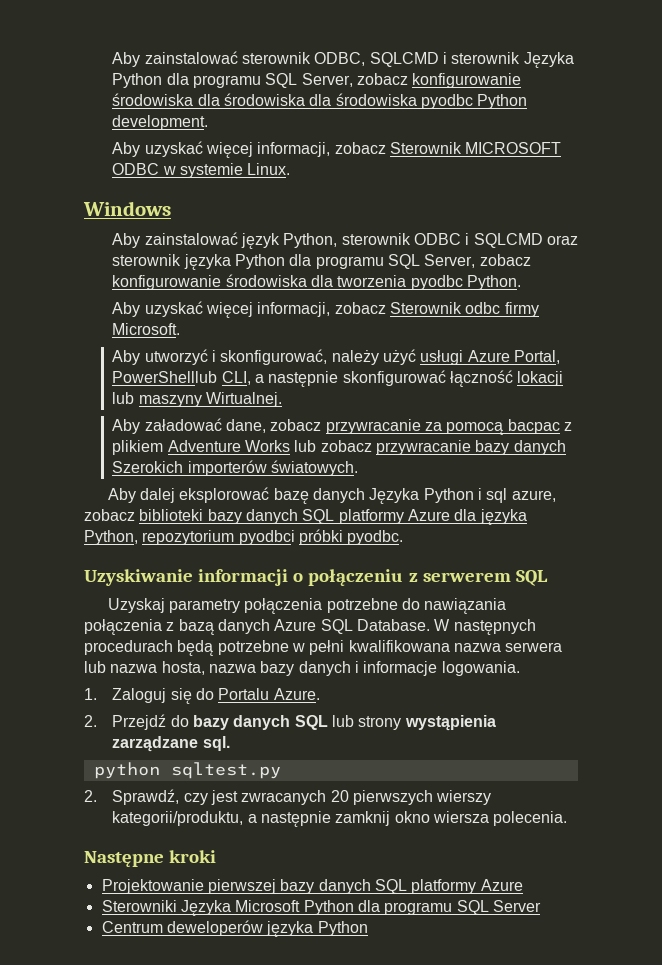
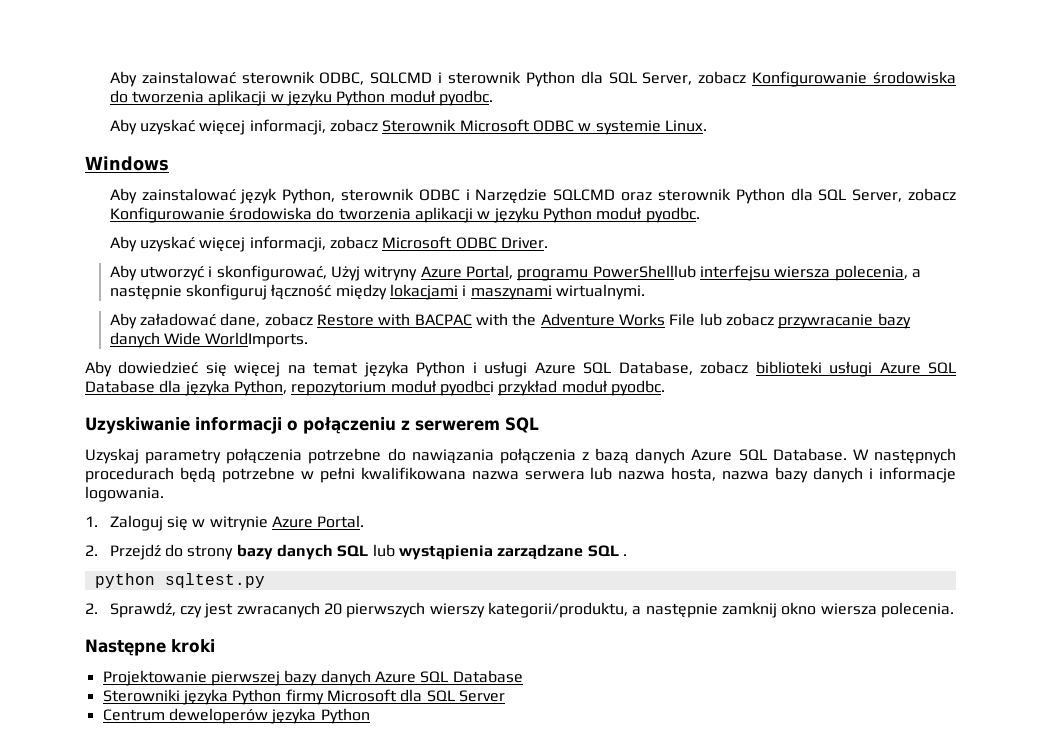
- Aby zainstalować sterownik ODBC, SQLCMD i sterownik Języka Python dla programu SQL Server, zobacz konfigurowanie środowiska dla środowiska dla środowiska pyodbc Python development.
- Aby uzyskać więcej informacji, zobacz Sterownik MICROSOFT ODBC w systemie Linux.
+ Aby zainstalować sterownik ODBC, SQLCMD i sterownik Python dla SQL Server, zobacz Konfigurowanie środowiska do tworzenia aplikacji w języku Python moduł pyodbc.
+ Aby uzyskać więcej informacji, zobacz Sterownik Microsoft ODBC w systemie Linux.
- Aby zainstalować język Python, sterownik ODBC i SQLCMD oraz sterownik języka Python dla programu SQL Server, zobacz konfigurowanie środowiska dla tworzenia pyodbc Python.
- Aby uzyskać więcej informacji, zobacz Sterownik odbc firmy Microsoft.
+ Aby zainstalować język Python, sterownik ODBC i Narzędzie SQLCMD oraz sterownik Python dla SQL Server, zobacz Konfigurowanie środowiska do tworzenia aplikacji w języku Python moduł pyodbc.
+ Aby uzyskać więcej informacji, zobacz Microsoft ODBC Driver.
- Aby utworzyć i skonfigurować, należy użyć usługi Azure Portal, PowerShelllub CLI, a następnie skonfigurować łączność lokacji lub maszyny Wirtualnej.
- Aby załadować dane, zobacz przywracanie za pomocą bacpac z plikiem Adventure Works lub zobacz przywracanie bazy danych Szerokich importerów światowych.
- Aby dalej eksplorować bazę danych Języka Python i sql azure, zobacz biblioteki bazy danych SQL platformy Azure dla języka Python, repozytorium pyodbci próbki pyodbc.
+ Aby utworzyć i skonfigurować, Użyj witryny Azure Portal, programu PowerShelllub interfejsu wiersza polecenia, a następnie skonfiguruj łączność między lokacjami i maszynami wirtualnymi.
+ Aby załadować dane, zobacz Restore with BACPAC with the Adventure Works File lub zobacz przywracanie bazy danych Wide WorldImports.
+ Aby dowiedzieć się więcej na temat języka Python i usługi Azure SQL Database, zobacz biblioteki usługi Azure SQL Database dla języka Python, repozytorium moduł pyodbci przykład moduł pyodbc.
- 1. Zaloguj się do Portalu Azure.
+ 1. Zaloguj się w witrynie Azure Portal.
- 2. Przejdź do bazy danych SQL lub strony wystąpienia zarządzane sql.
+ 2. Przejdź do strony bazy danych SQL lub wystąpienia zarządzane SQL .
- Projektowanie pierwszej bazy danych SQL platformy Azure
- Sterowniki Języka Microsoft Python dla programu SQL Server
+ Projektowanie pierwszej bazy danych Azure SQL Database
+ Sterowniki języka Python firmy Microsoft dla SQL Server

